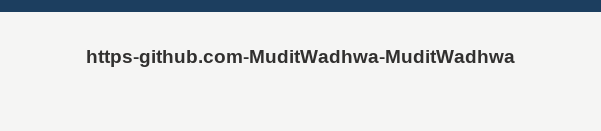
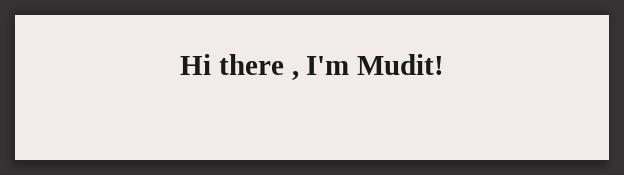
- https-github.com-MuditWadhwa-MuditWadhwa
+ Hi there , I'm Mudit!

